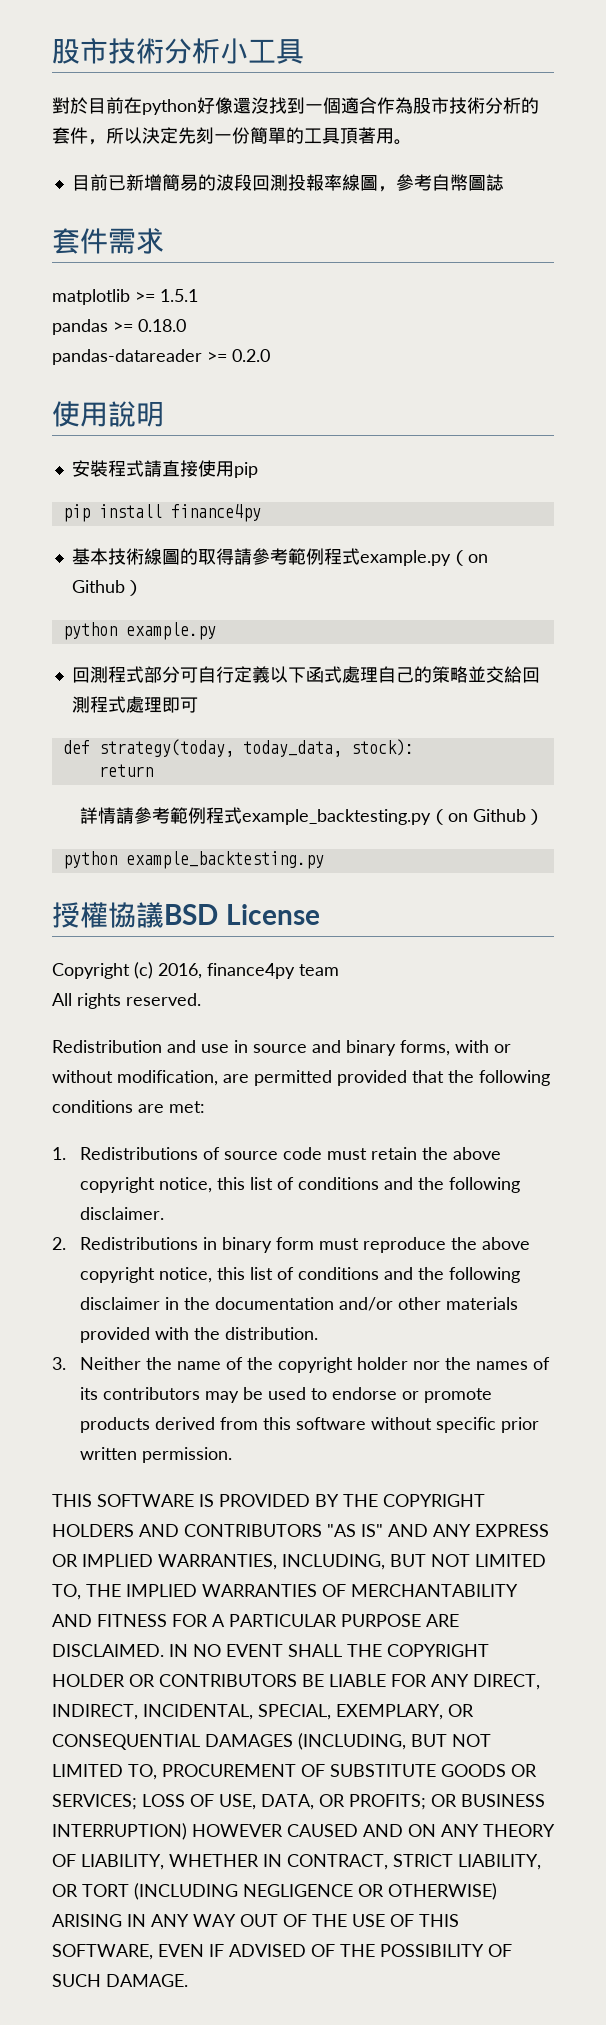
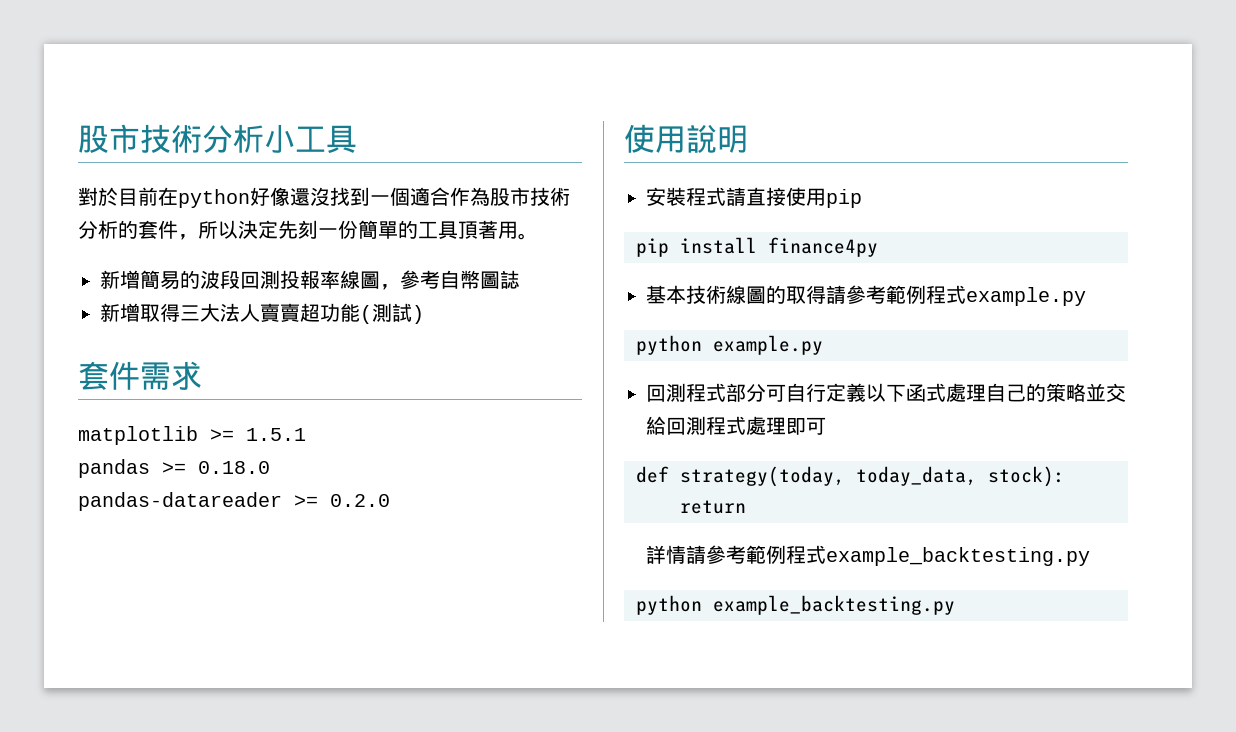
- 目前已新增簡易的波段回測投報率線圖，參考自幣圖誌
+ 新增簡易的波段回測投報率線圖，參考自幣圖誌
+ 新增取得三大法人賣賣超功能(測試)
- 基本技術線圖的取得請參考範例程式example.py（on Github）
+ 基本技術線圖的取得請參考範例程式example.py
- 詳情請參考範例程式example_backtesting.py（on Github）
+ 詳情請參考範例程式example_backtesting.py
- 授權協議BSD License
- Copyright (c) 2016, finance4py team
- All rights reserved.
- Redistribution and use in source and binary forms, with or without modification, are permitted provided that the following conditions are met:
- 1. Redistributions of source code must retain the above copyright notice, this list of conditions and the following disclaimer.
- 2. Redistributions in binary form must reproduce the above copyright notice, this list of conditions and the following disclaimer in the documentation and/or other materials provided with the distribution.
- 3. Neither the name of the copyright holder nor the names of its contributors may be used to endorse or promote products derived from this software without specific prior written permission.
- THIS SOFTWARE IS PROVIDED BY THE COPYRIGHT HOLDERS AND CONTRIBUTORS "AS IS" AND ANY EXPRESS OR IMPLIED WARRANTIES, INCLUDING, BUT NOT LIMITED TO, THE IMPLIED WARRANTIES OF MERCHANTABILITY AND FITNESS FOR A PARTICULAR PURPOSE ARE DISCLAIMED. IN NO EVENT SHALL THE COPYRIGHT HOLDER OR CONTRIBUTORS BE LIABLE FOR ANY DIRECT, INDIRECT, INCIDENTAL, SPECIAL, EXEMPLARY, OR CONSEQUENTIAL DAMAGES (INCLUDING, BUT NOT LIMITED TO, PROCUREMENT OF SUBSTITUTE GOODS OR SERVICES; LOSS OF USE, DATA, OR PROFITS; OR BUSINESS INTERRUPTION) HOWEVER CAUSED AND ON ANY THEORY OF LIABILITY, WHETHER IN CONTRACT, STRICT LIABILITY, OR TORT (INCLUDING NEGLIGENCE OR OTHERWISE) ARISING IN ANY WAY OUT OF THE USE OF THIS SOFTWARE, EVEN IF ADVISED OF THE POSSIBILITY OF SUCH DAMAGE.

